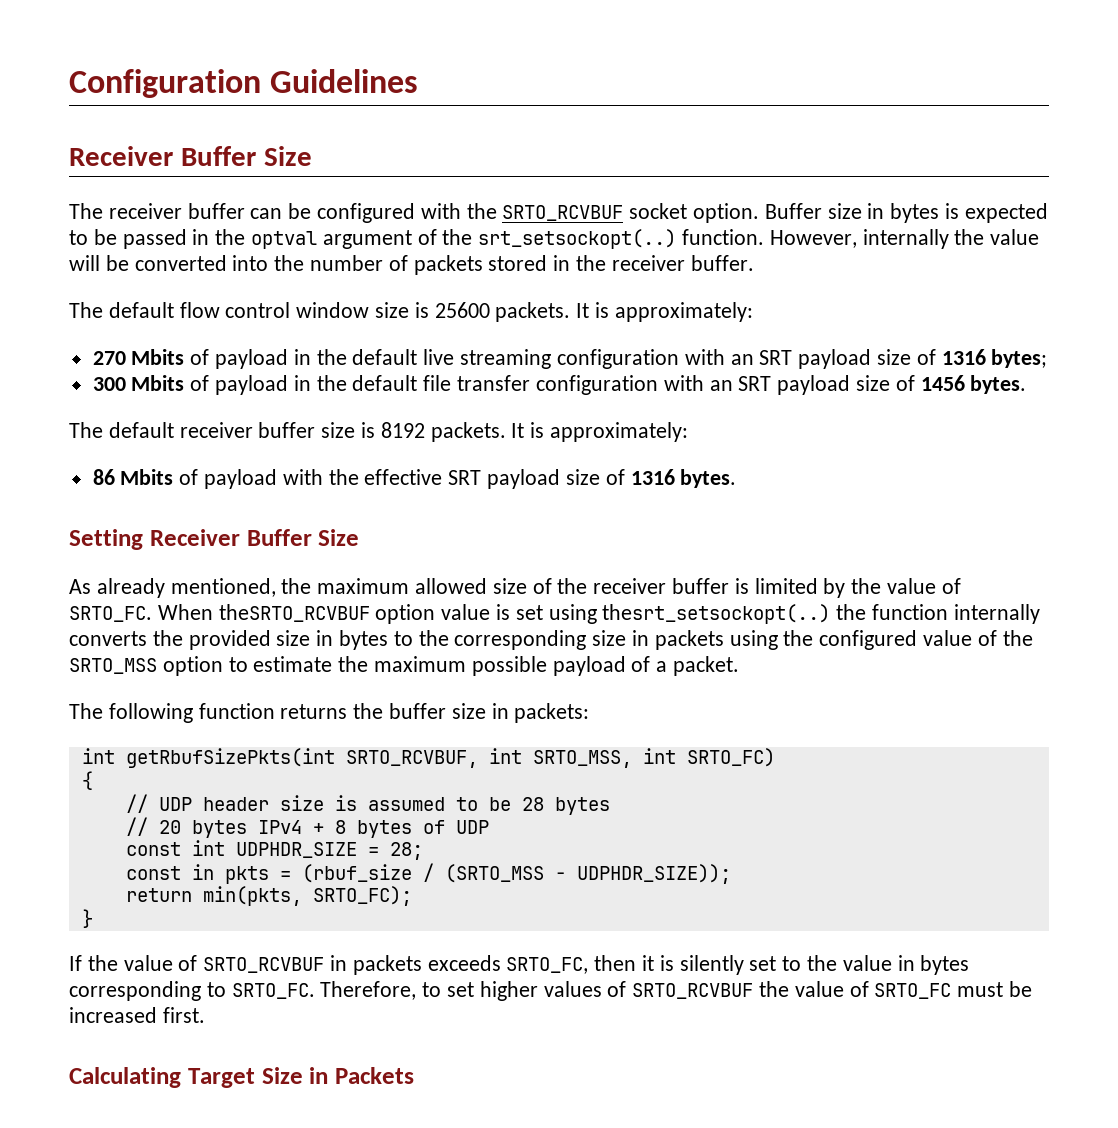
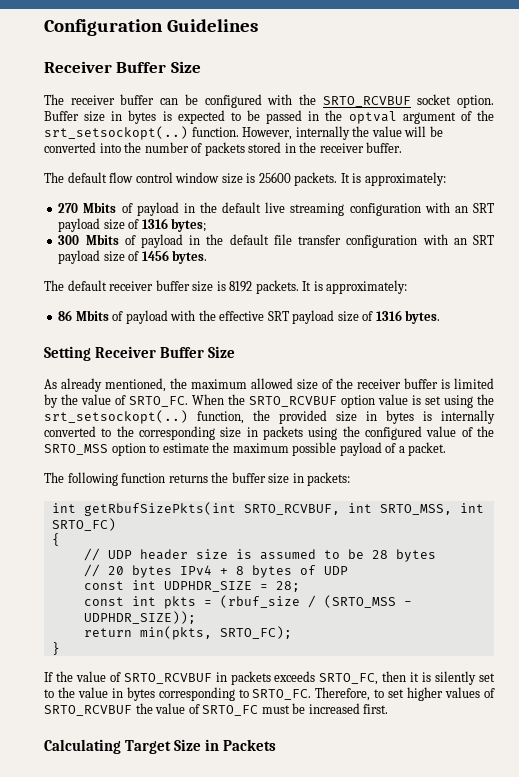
- When theSRTO_RCVBUF option value is set using thesrt_setsockopt(..) the function internally converts the provided size in bytes to the corresponding size in packets using the configured value of the SRTO_MSS option to estimate the maximum possible payload of a packet.
+ When the SRTO_RCVBUF option value is set using the srt_setsockopt(..) function, the provided size in bytes is internally converted to the corresponding size in packets using the configured value of the SRTO_MSS option to estimate the maximum possible payload of a packet.
- const in pkts = (rbuf_size / (SRTO_MSS - UDPHDR_SIZE));
+ const int pkts = (rbuf_size / (SRTO_MSS - UDPHDR_SIZE));

